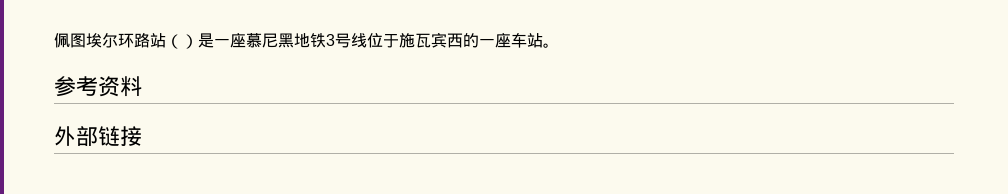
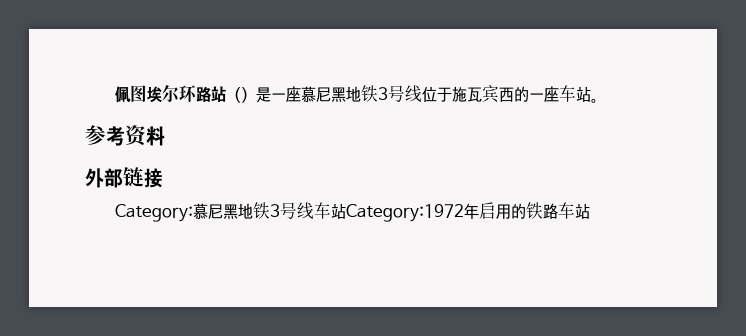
+ Category:慕尼黑地铁3号线车站Category:1972年启用的铁路车站

